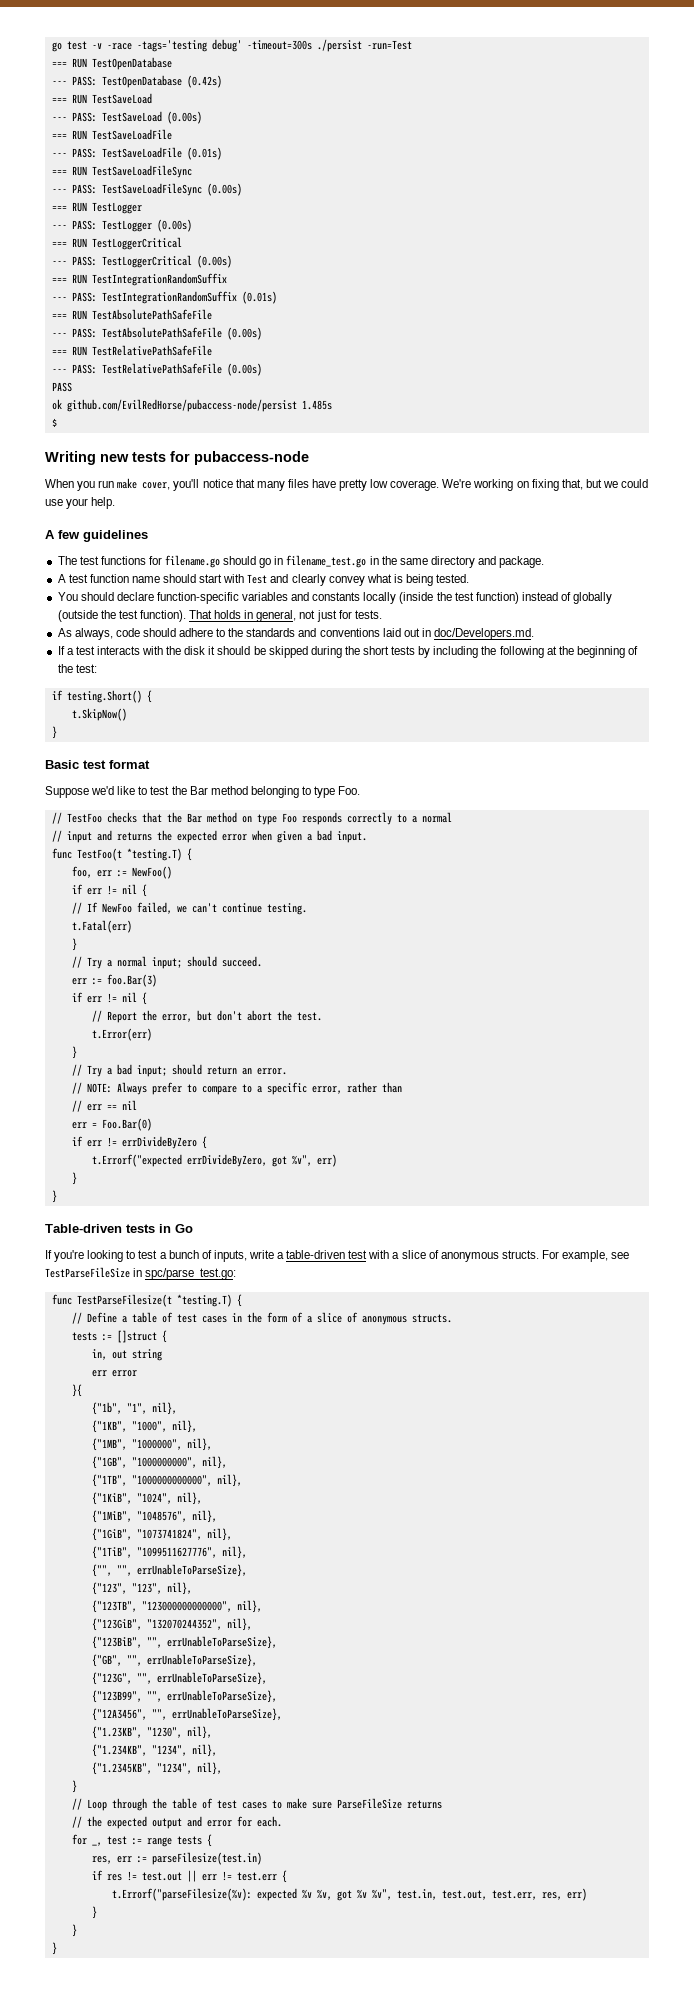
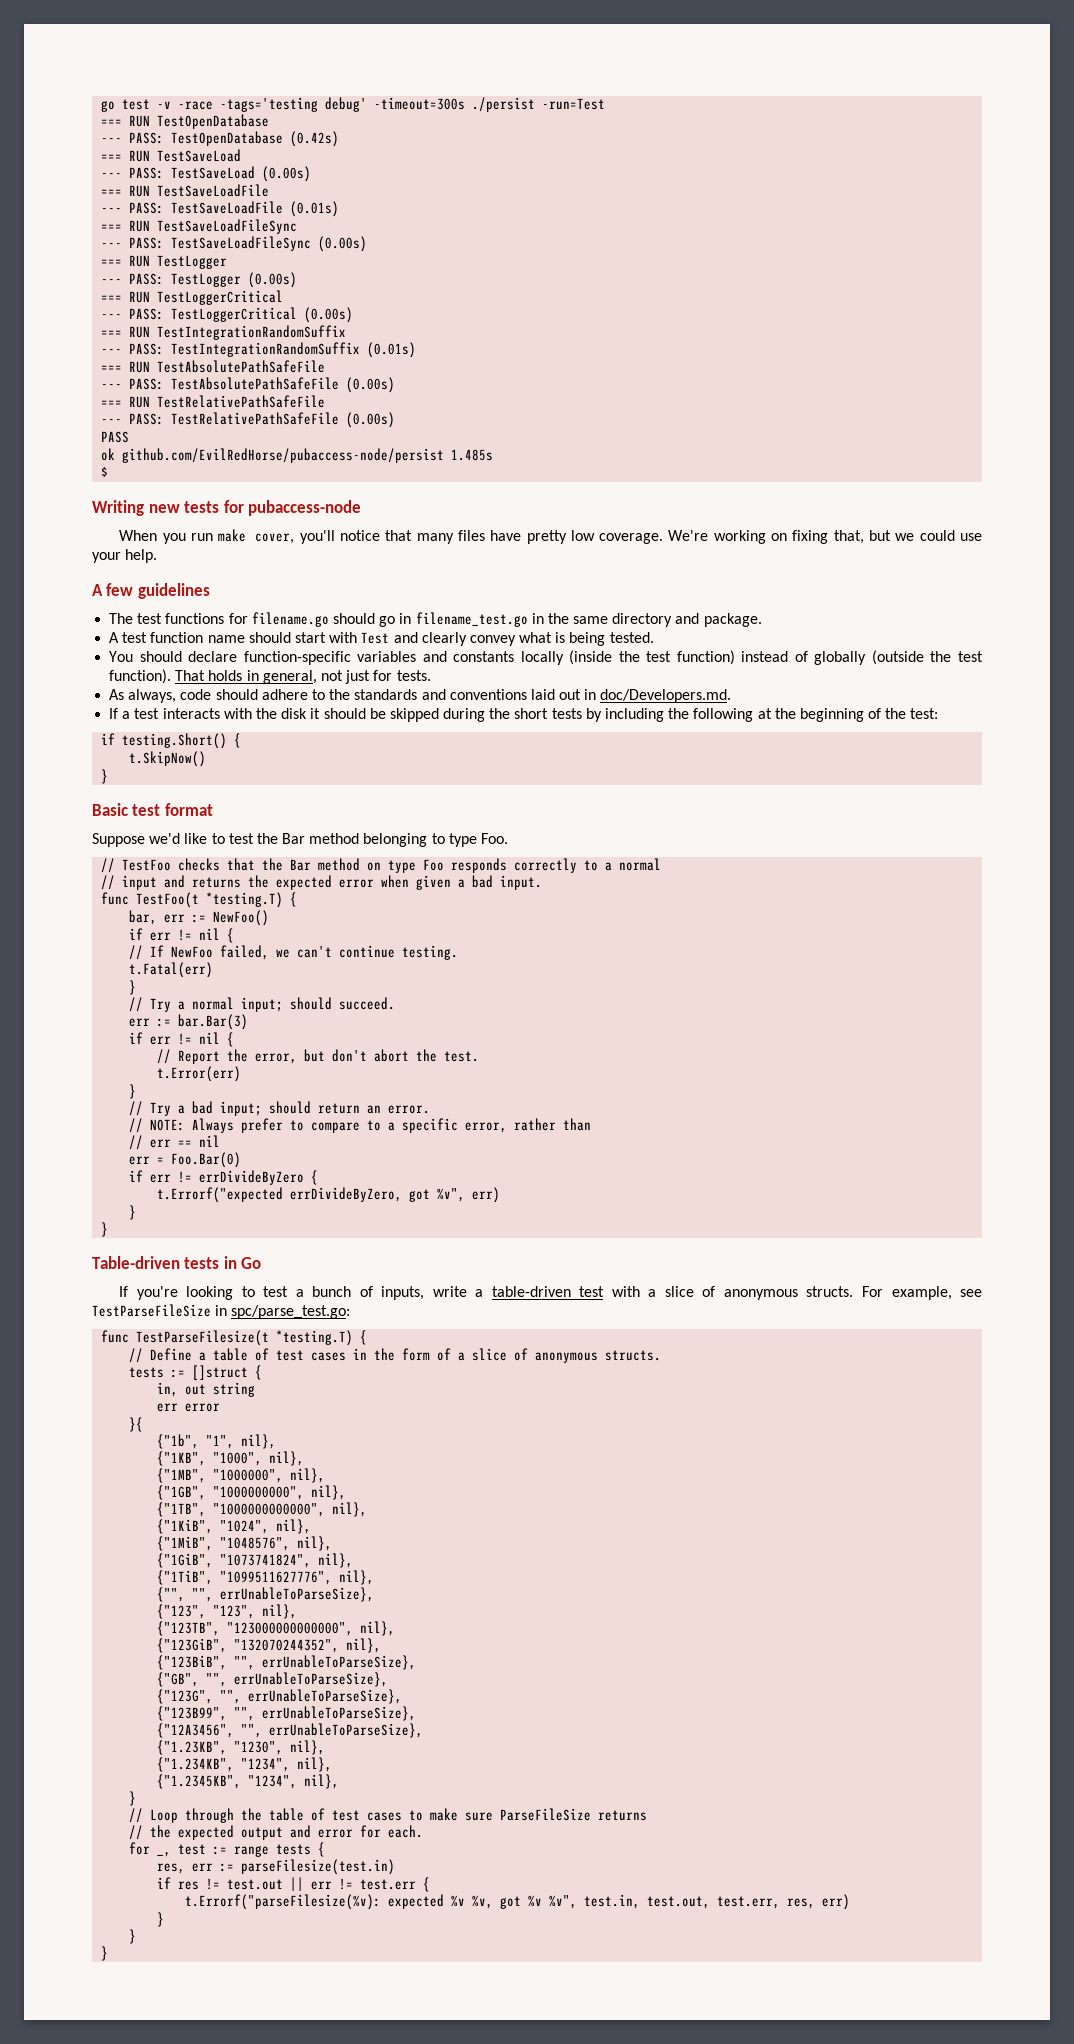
- foo, err := NewFoo()
+ bar, err := NewFoo()
- err := foo.Bar(3)
+ err := bar.Bar(3)

